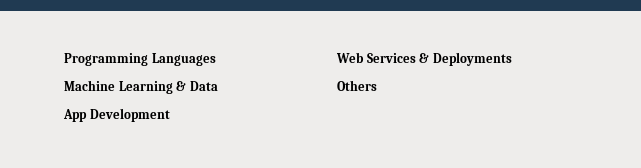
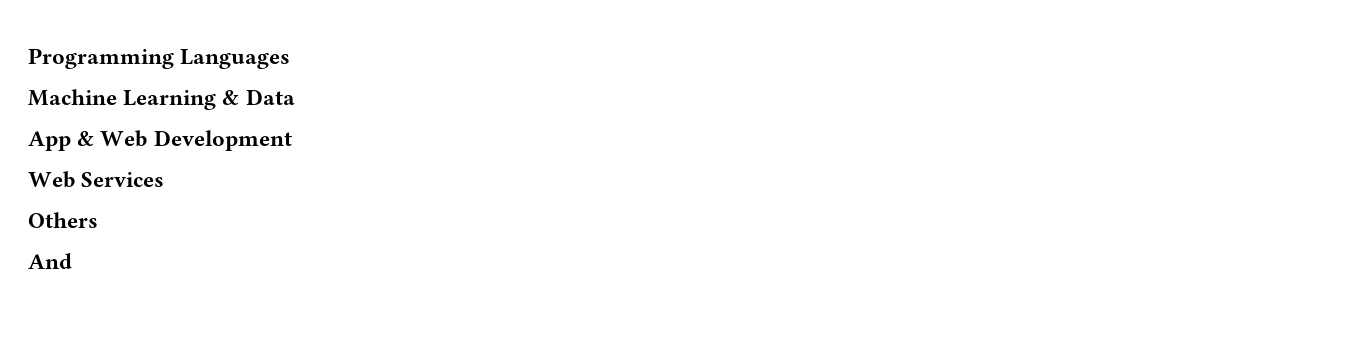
- App Development
+ App & Web Development
- Web Services & Deployments
+ Web Services
+ And

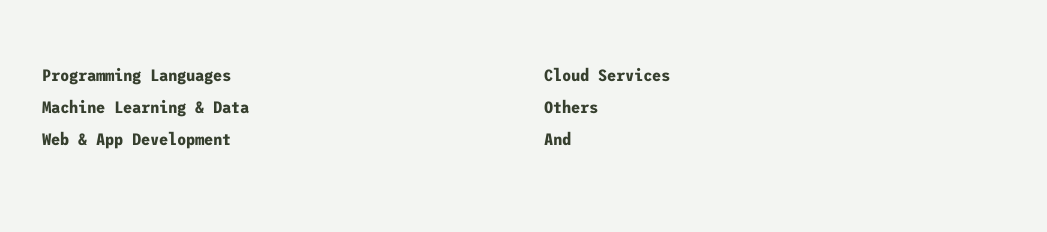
- App & Web Development
+ Web & App Development
- Web Services
+ Cloud Services

